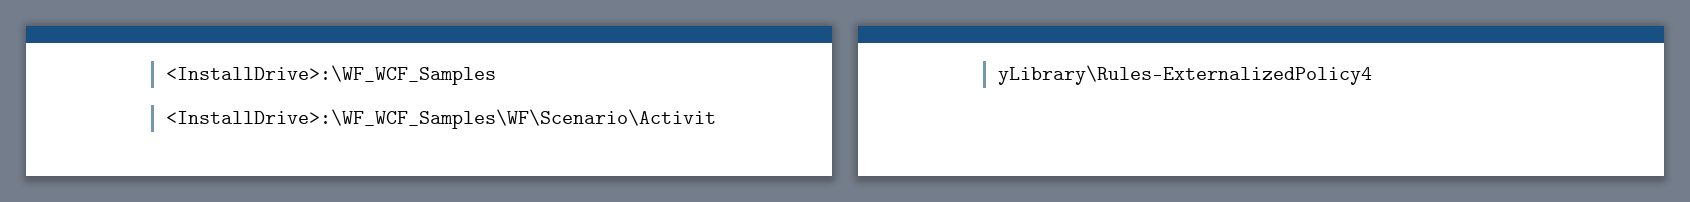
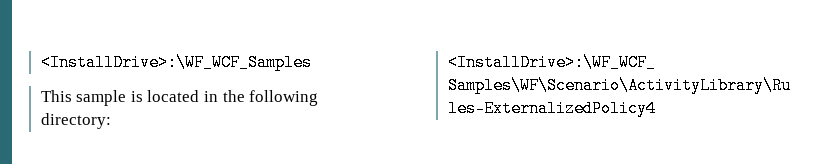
+ This sample is located in the following directory:

